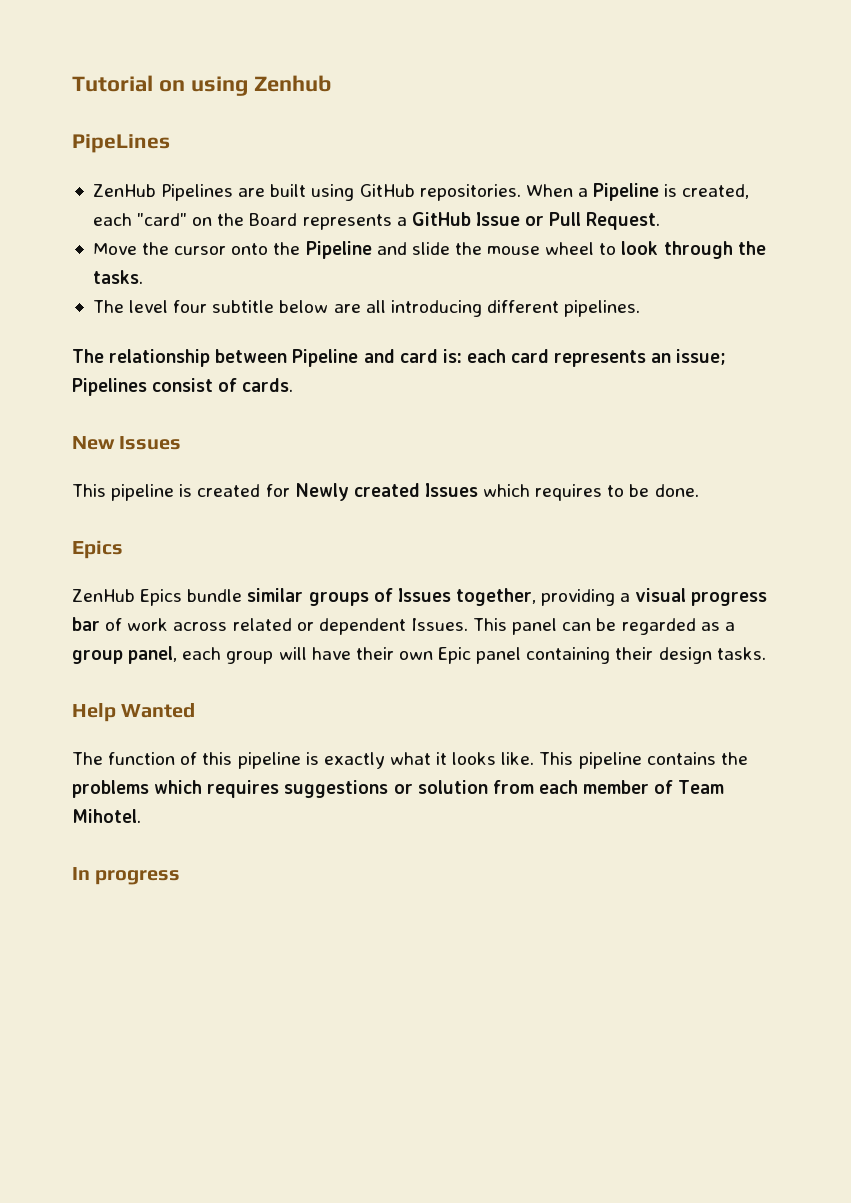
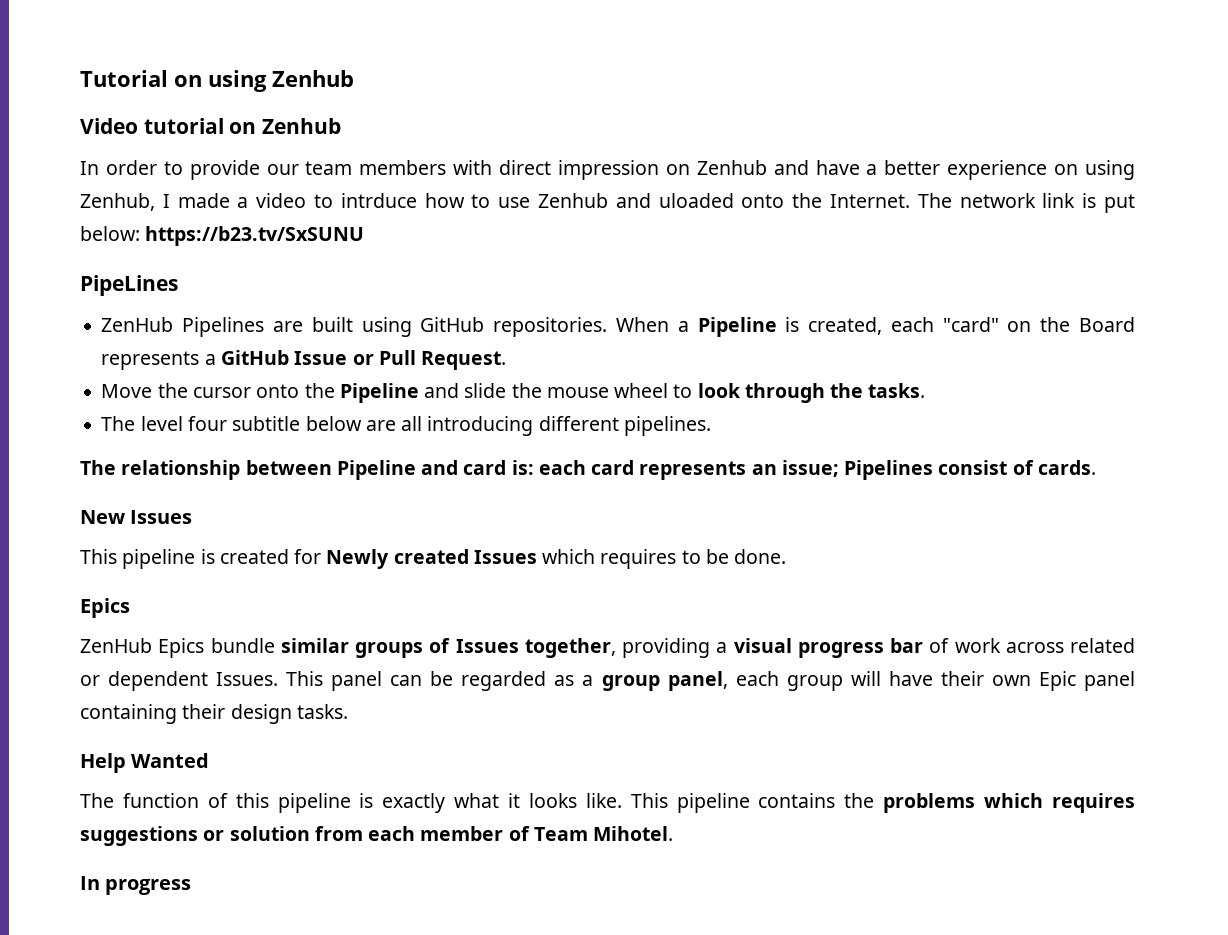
+ Video tutorial on Zenhub
+ In order to provide our team members with direct impression on Zenhub and have a better experience on using Zenhub, I made a video to intrduce how to use Zenhub and uloaded onto the Internet. The network link is put below: https://b23.tv/SxSUNU

